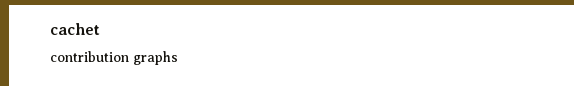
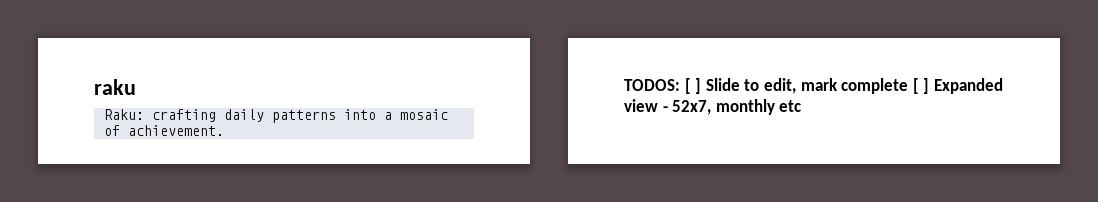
- cachet
- contribution graphs
+ raku
+ Raku: crafting daily patterns into a mosaic of achievement.
+ TODOS: [ ] Slide to edit, mark complete [ ] Expanded view - 52x7, monthly etc

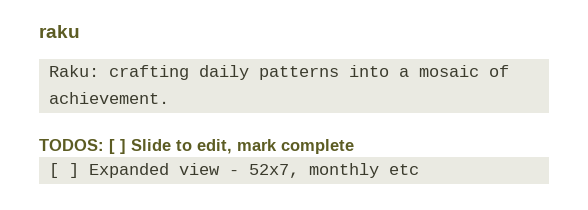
- TODOS: [ ] Slide to edit, mark complete [ ] Expanded view - 52x7, monthly etc
+ TODOS: [ ] Slide to edit, mark complete
+ [ ] Expanded view - 52x7, monthly etc

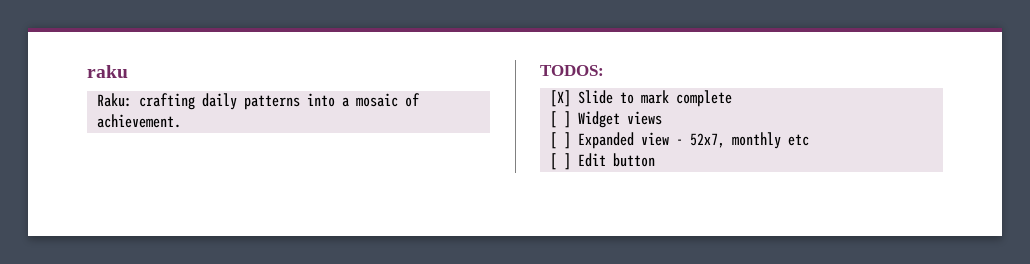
- TODOS: [ ] Slide to edit, mark complete
+ TODOS:
+ [X] Slide to mark complete
+ [ ] Widget views
+ [ ] Edit button

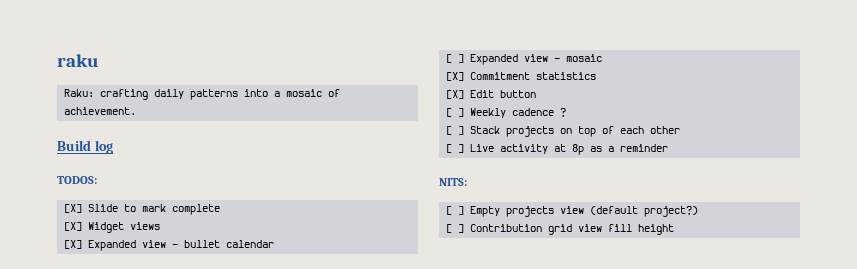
+ Build log
- [ ] Widget views
+ [X] Widget views
+ [X] Expanded view - bullet calendar
- [ ] Expanded view - 52x7, monthly etc
- [ ] Edit button
+ [ ] Expanded view - mosaic
+ [X] Commitment statistics
+ [X] Edit button
+ [ ] Weekly cadence ?
+ [ ] Stack projects on top of each other
+ [ ] Live activity at 8p as a reminder
+ NITS:
+ [ ] Empty projects view (default project?)
+ [ ] Contribution grid view fill height

